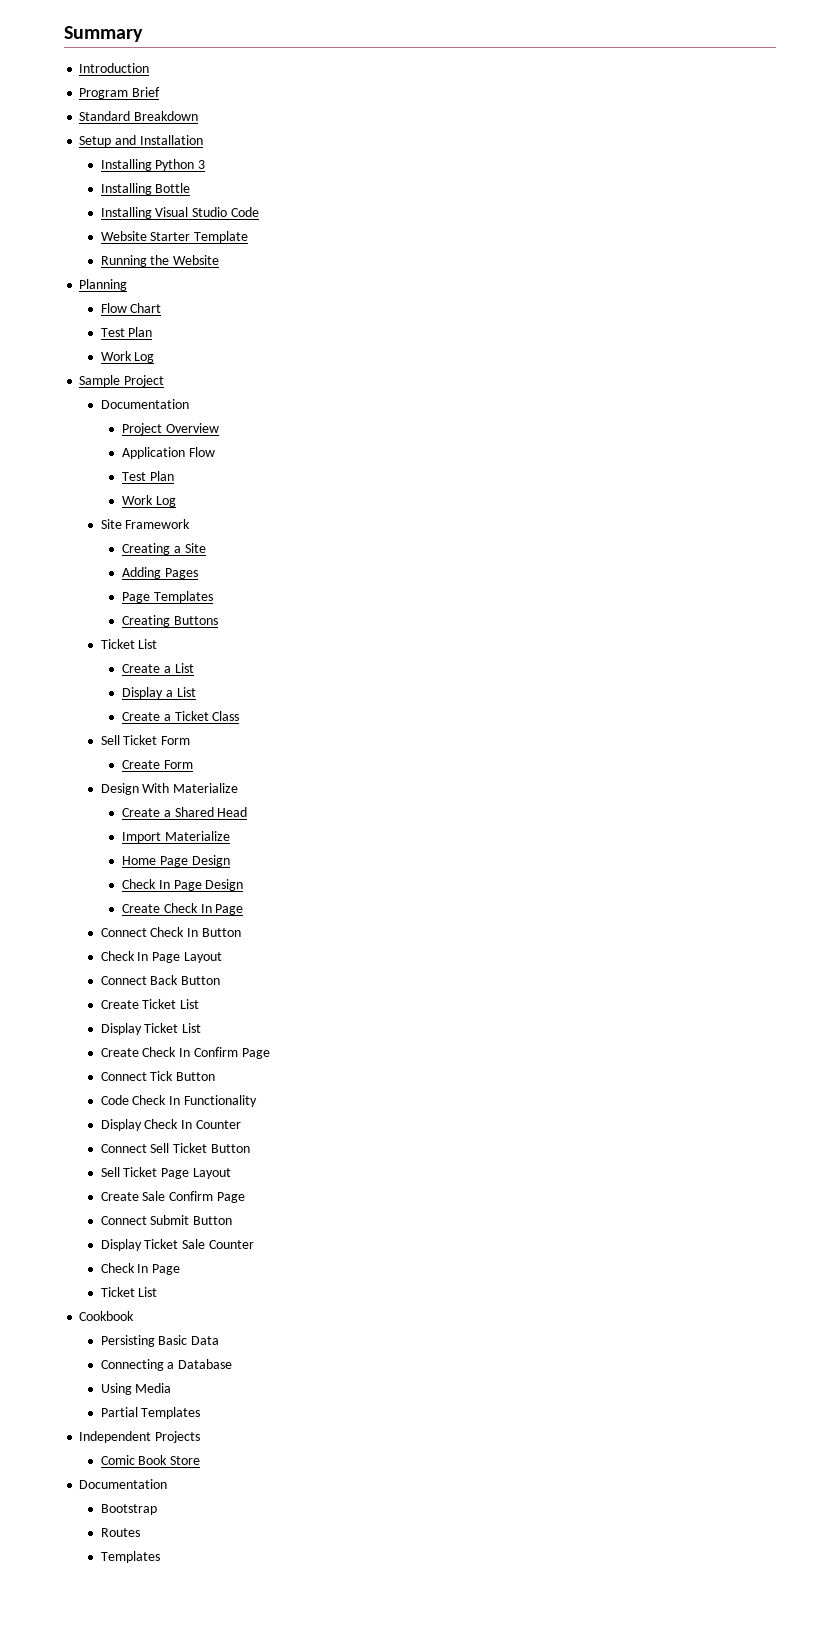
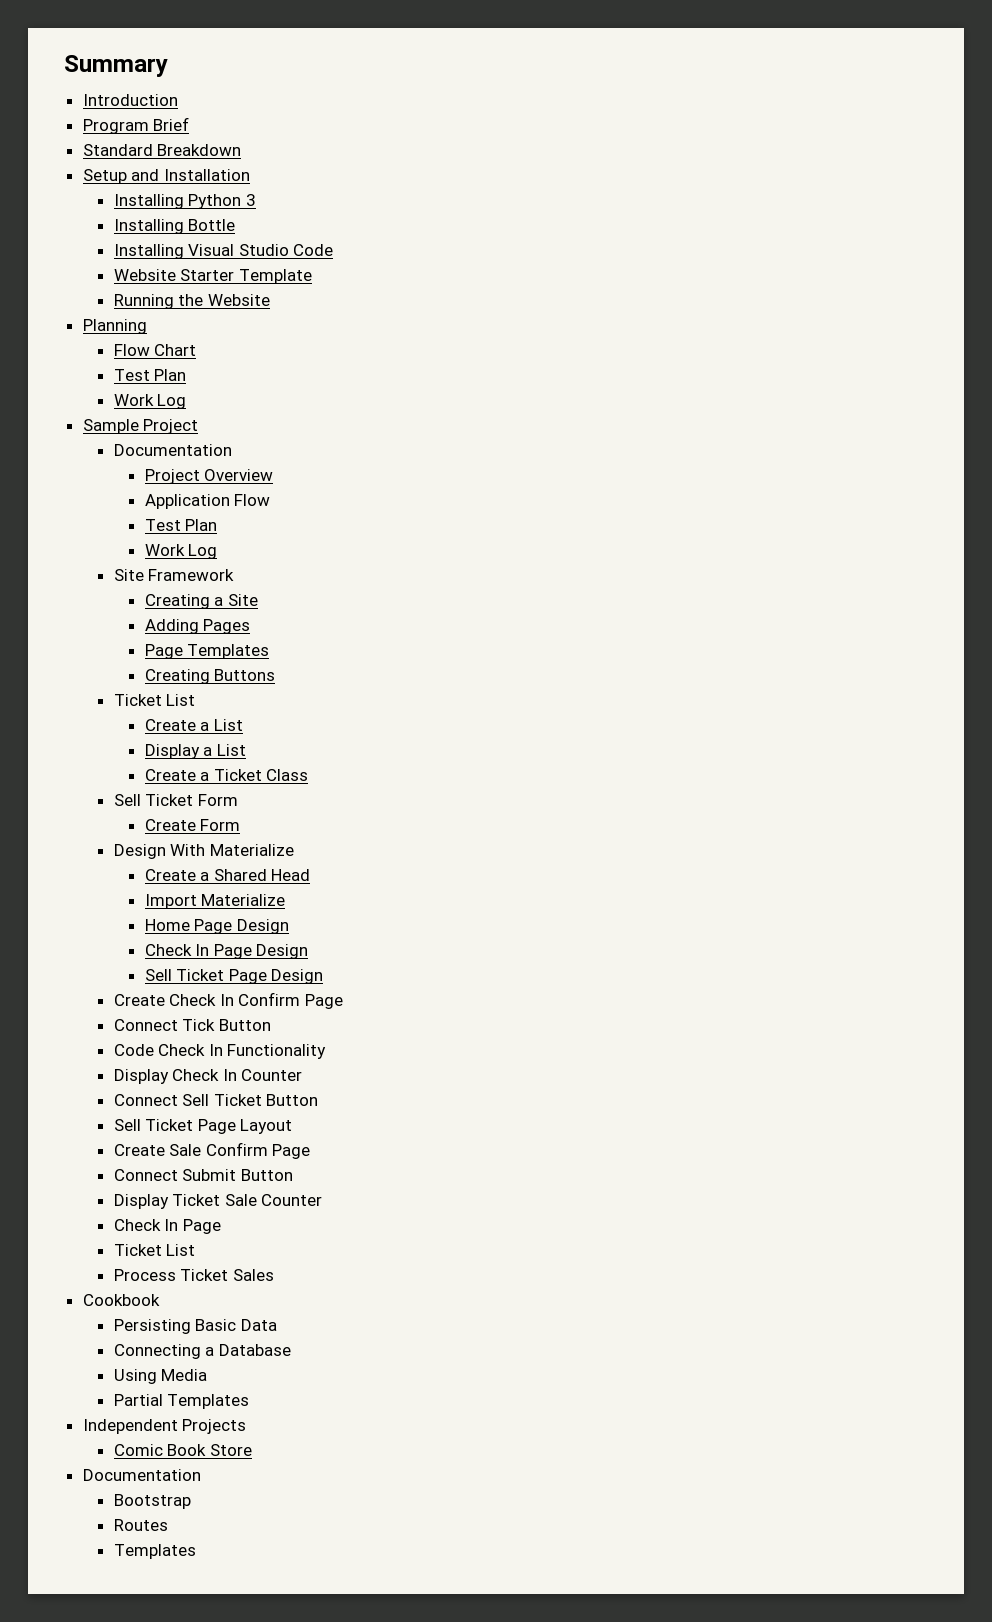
- Create Check In Page
- Connect Check In Button
- Check In Page Layout
- Connect Back Button
- Create Ticket List
- Display Ticket List
+ Sell Ticket Page Design
+ Process Ticket Sales

